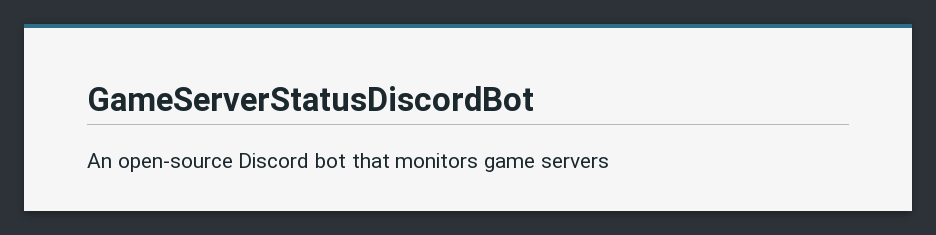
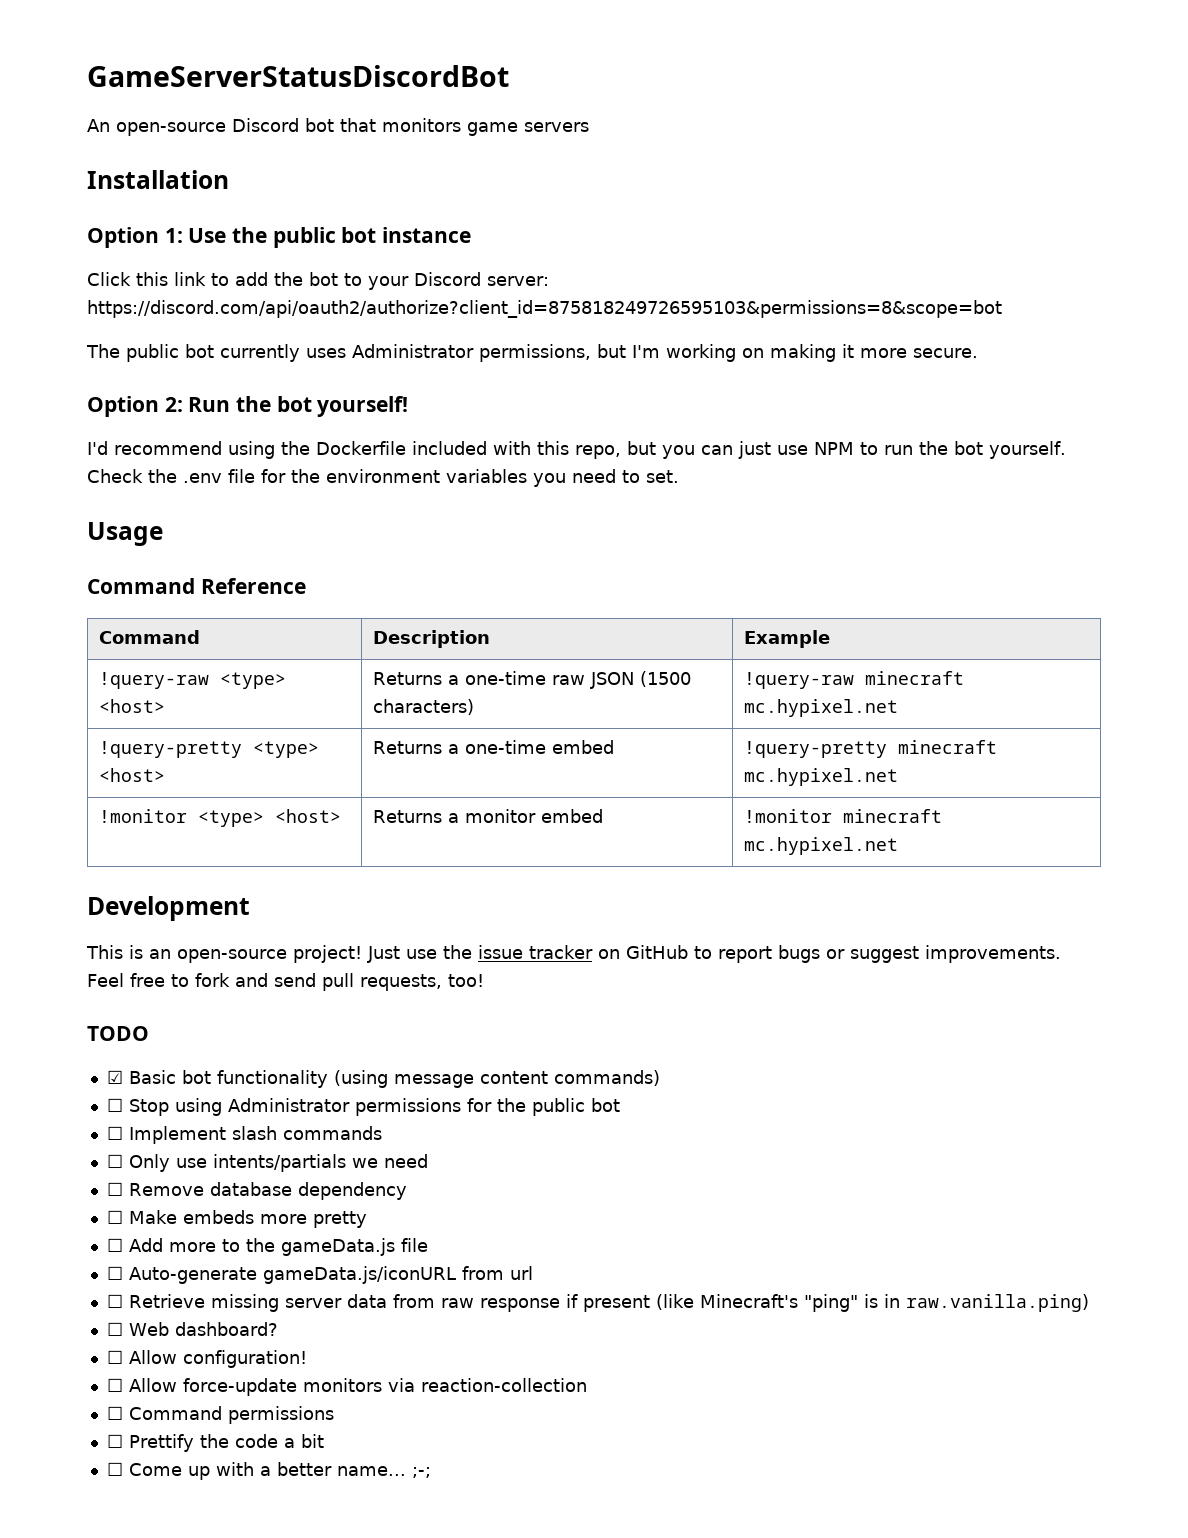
+ Installation
+ Option 1: Use the public bot instance
+ Click this link to add the bot to your Discord server: https://discord.com/api/oauth2/authorize?client_id=875818249726595103&permissions=8&scope=bot
+ The public bot currently uses Administrator permissions, but I'm working on making it more secure.
+ Option 2: Run the bot yourself!
+ I'd recommend using the Dockerfile included with this repo, but you can just use NPM to run the bot yourself. Check the .env file for the environment variables you need to set.
+ Usage
+ Command Reference
+ Command | Description | Example
+ !query-raw <type> <host> | Returns a one-time raw JSON (1500 characters) | !query-raw minecraft mc.hypixel.net
+ !query-pretty <type> <host> | Returns a one-time embed | !query-pretty minecraft mc.hypixel.net
+ !monitor <type> <host> | Returns a monitor embed | !monitor minecraft mc.hypixel.net
+ Development
+ This is an open-source project! Just use the issue tracker on GitHub to report bugs or suggest improvements. Feel free to fork and send pull requests, too!
+ TODO
+ ☑ Basic bot functionality (using message content commands)
+ ☐ Stop using Administrator permissions for the public bot
+ ☐ Implement slash commands
+ ☐ Only use intents/partials we need
+ ☐ Remove database dependency
+ ☐ Make embeds more pretty
+ ☐ Add more to the gameData.js file
+ ☐ Auto-generate gameData.js/iconURL from url
+ ☐ Retrieve missing server data from raw response if present (like Minecraft's "ping" is in raw.vanilla.ping)
+ ☐ Web dashboard?
+ ☐ Allow configuration!
+ ☐ Allow force-update monitors via reaction-collection
+ ☐ Command permissions
+ ☐ Prettify the code a bit
+ ☐ Come up with a better name... ;-;

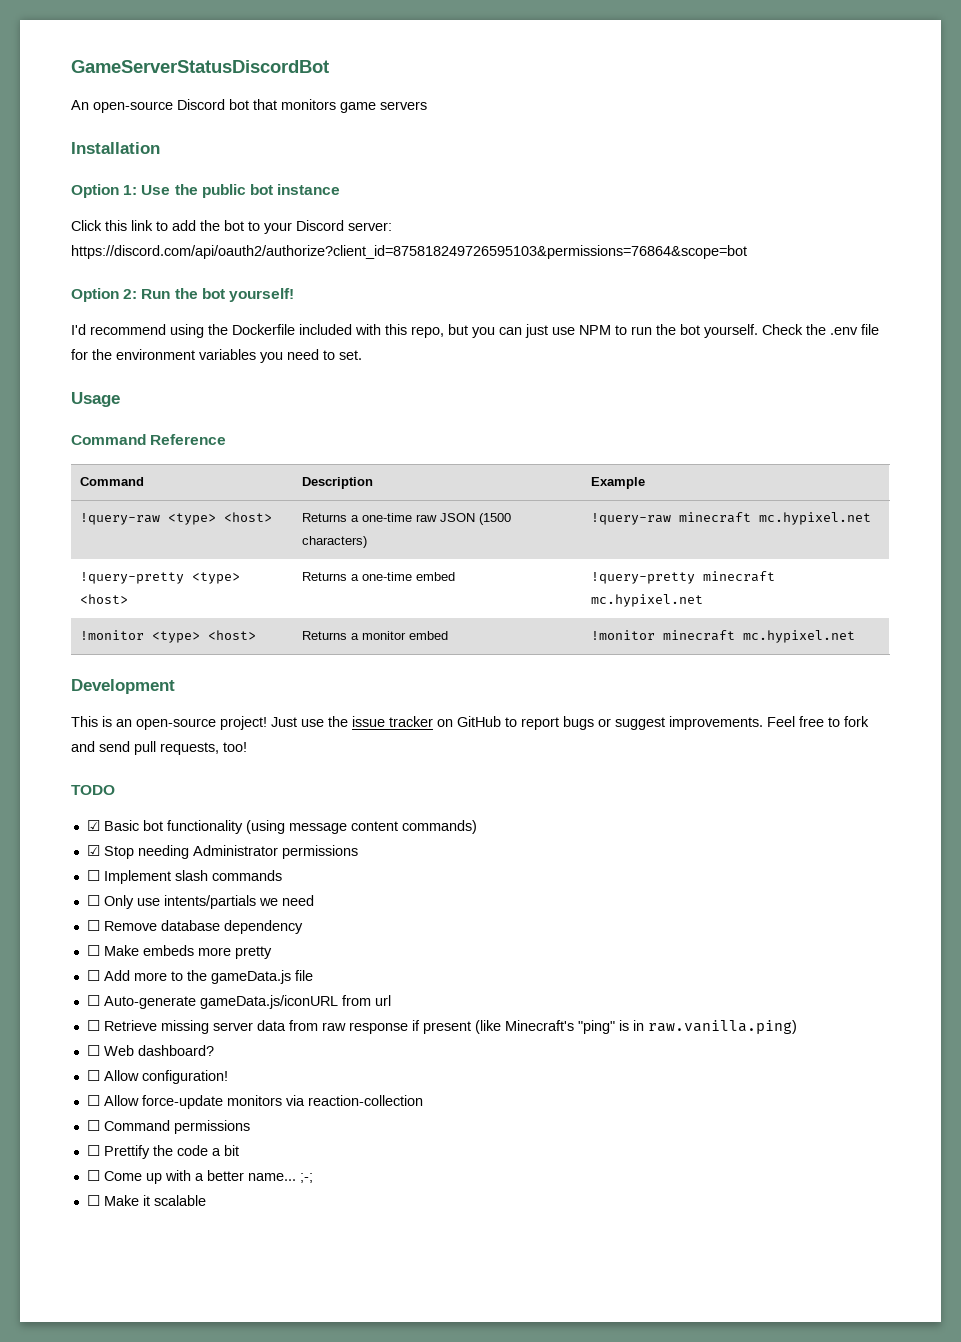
- Click this link to add the bot to your Discord server: https://discord.com/api/oauth2/authorize?client_id=875818249726595103&permissions=8&scope=bot
- The public bot currently uses Administrator permissions, but I'm working on making it more secure.
+ Click this link to add the bot to your Discord server: https://discord.com/api/oauth2/authorize?client_id=875818249726595103&permissions=76864&scope=bot
- ☐ Stop using Administrator permissions for the public bot
+ ☑ Stop needing Administrator permissions
+ ☐ Make it scalable

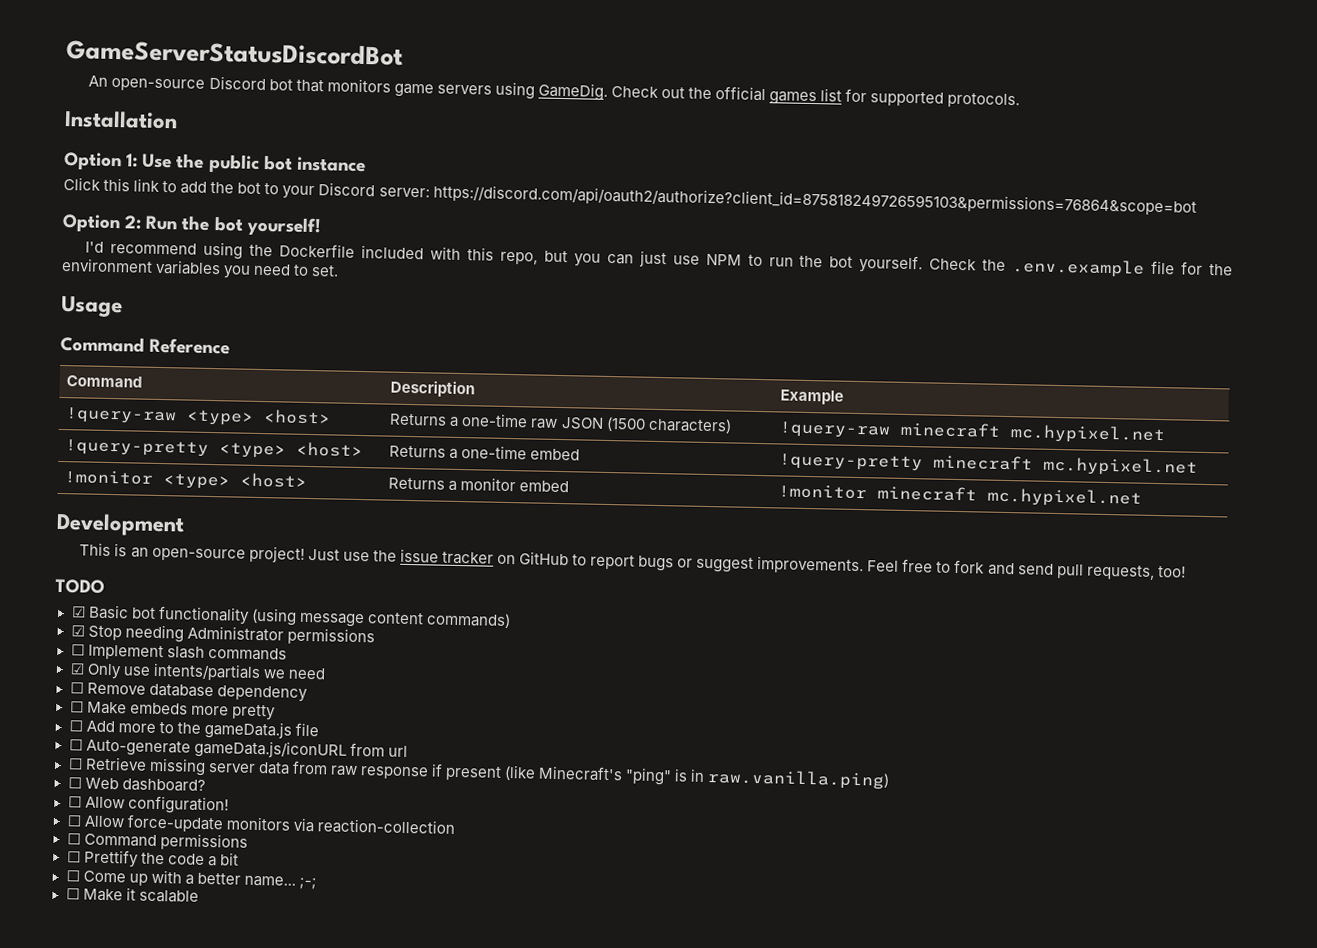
- An open-source Discord bot that monitors game servers
+ An open-source Discord bot that monitors game servers using GameDig. Check out the official games list for supported protocols.
- Check the .env file for the environment variables you need to set.
+ Check the .env.example file for the environment variables you need to set.
- ☐ Only use intents/partials we need
+ ☑ Only use intents/partials we need

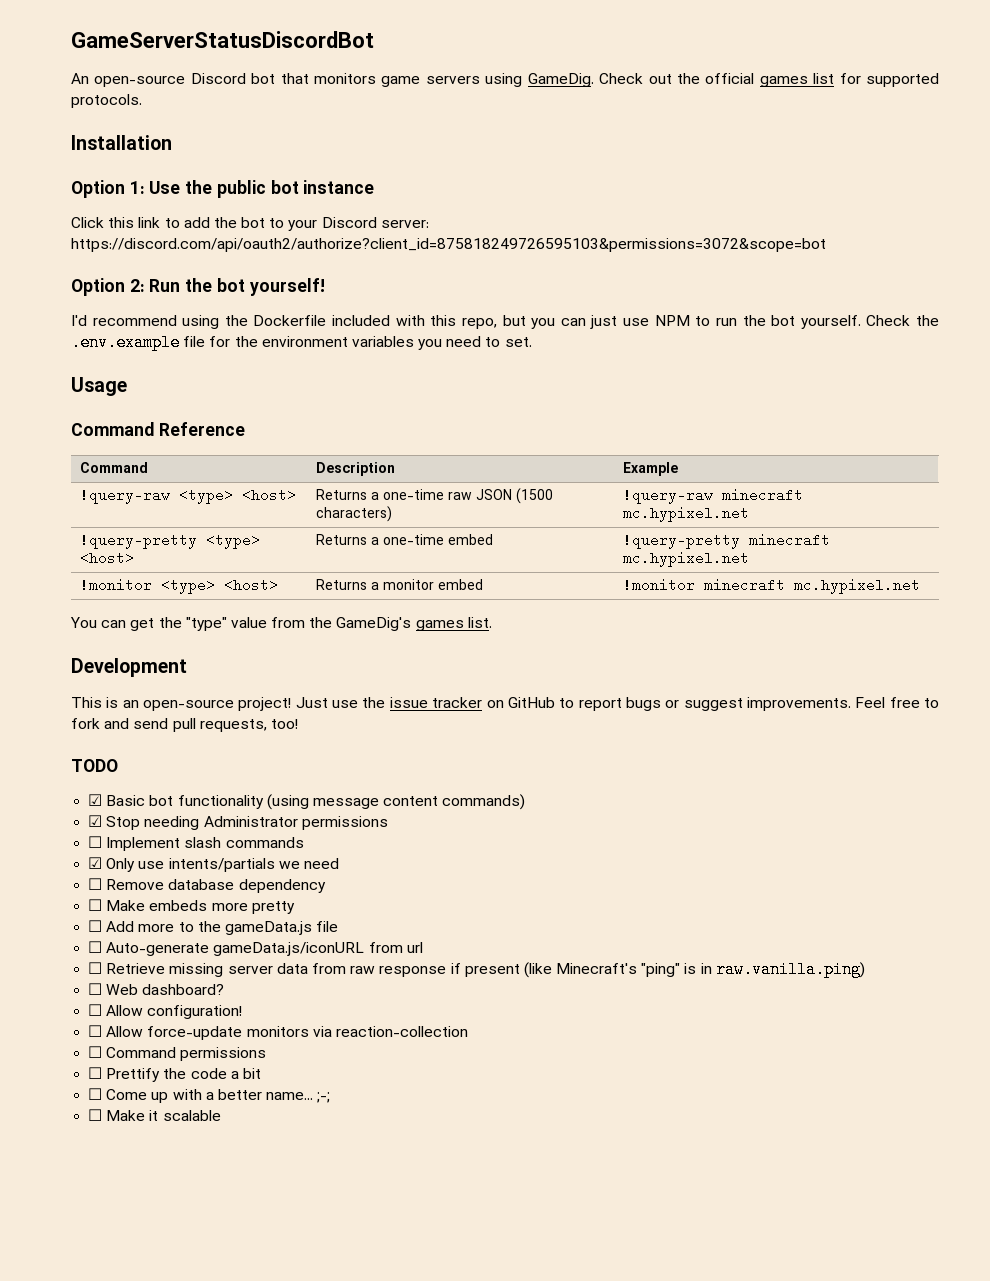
- Click this link to add the bot to your Discord server: https://discord.com/api/oauth2/authorize?client_id=875818249726595103&permissions=76864&scope=bot
+ Click this link to add the bot to your Discord server: https://discord.com/api/oauth2/authorize?client_id=875818249726595103&permissions=3072&scope=bot
+ You can get the "type" value from the GameDig's games list.

